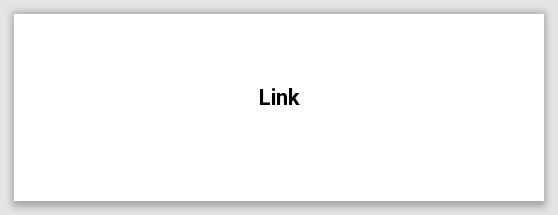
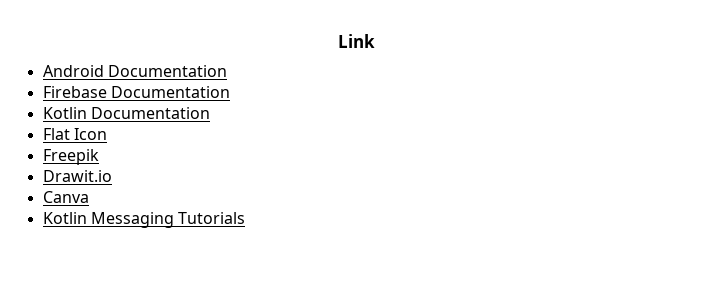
+ Android Documentation
+ Firebase Documentation
+ Kotlin Documentation
+ Flat Icon
+ Freepik
+ Drawit.io
+ Canva
+ Kotlin Messaging Tutorials

